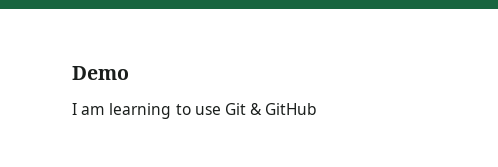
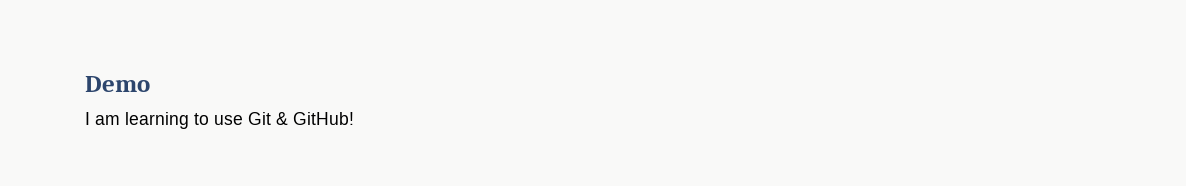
- I am learning to use Git & GitHub
+ I am learning to use Git & GitHub!

